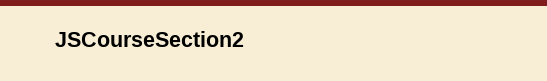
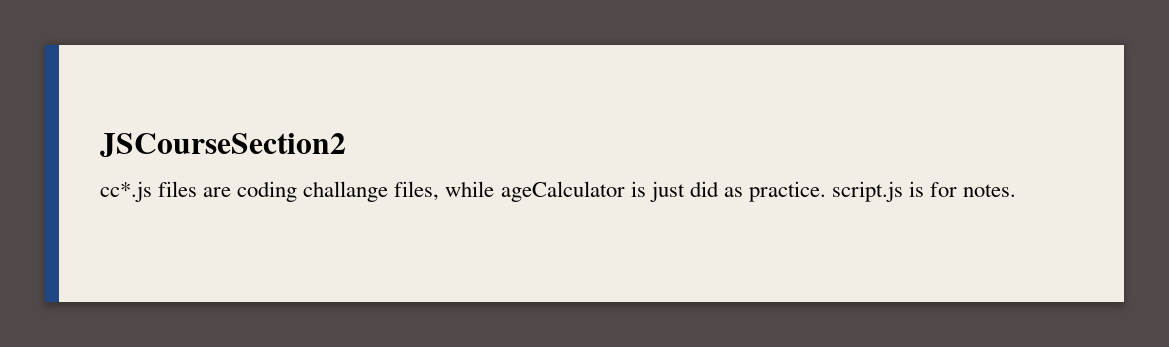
+ cc*.js files are coding challange files, while ageCalculator is just did as practice. script.js is for notes.

